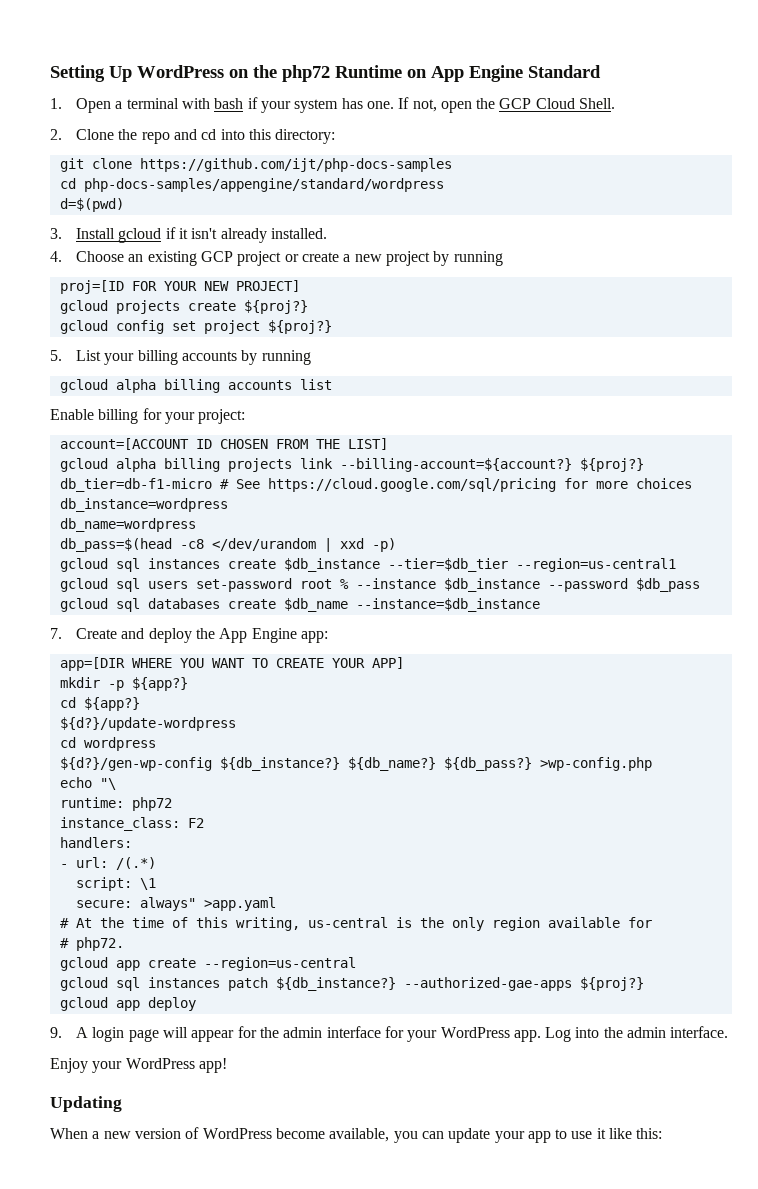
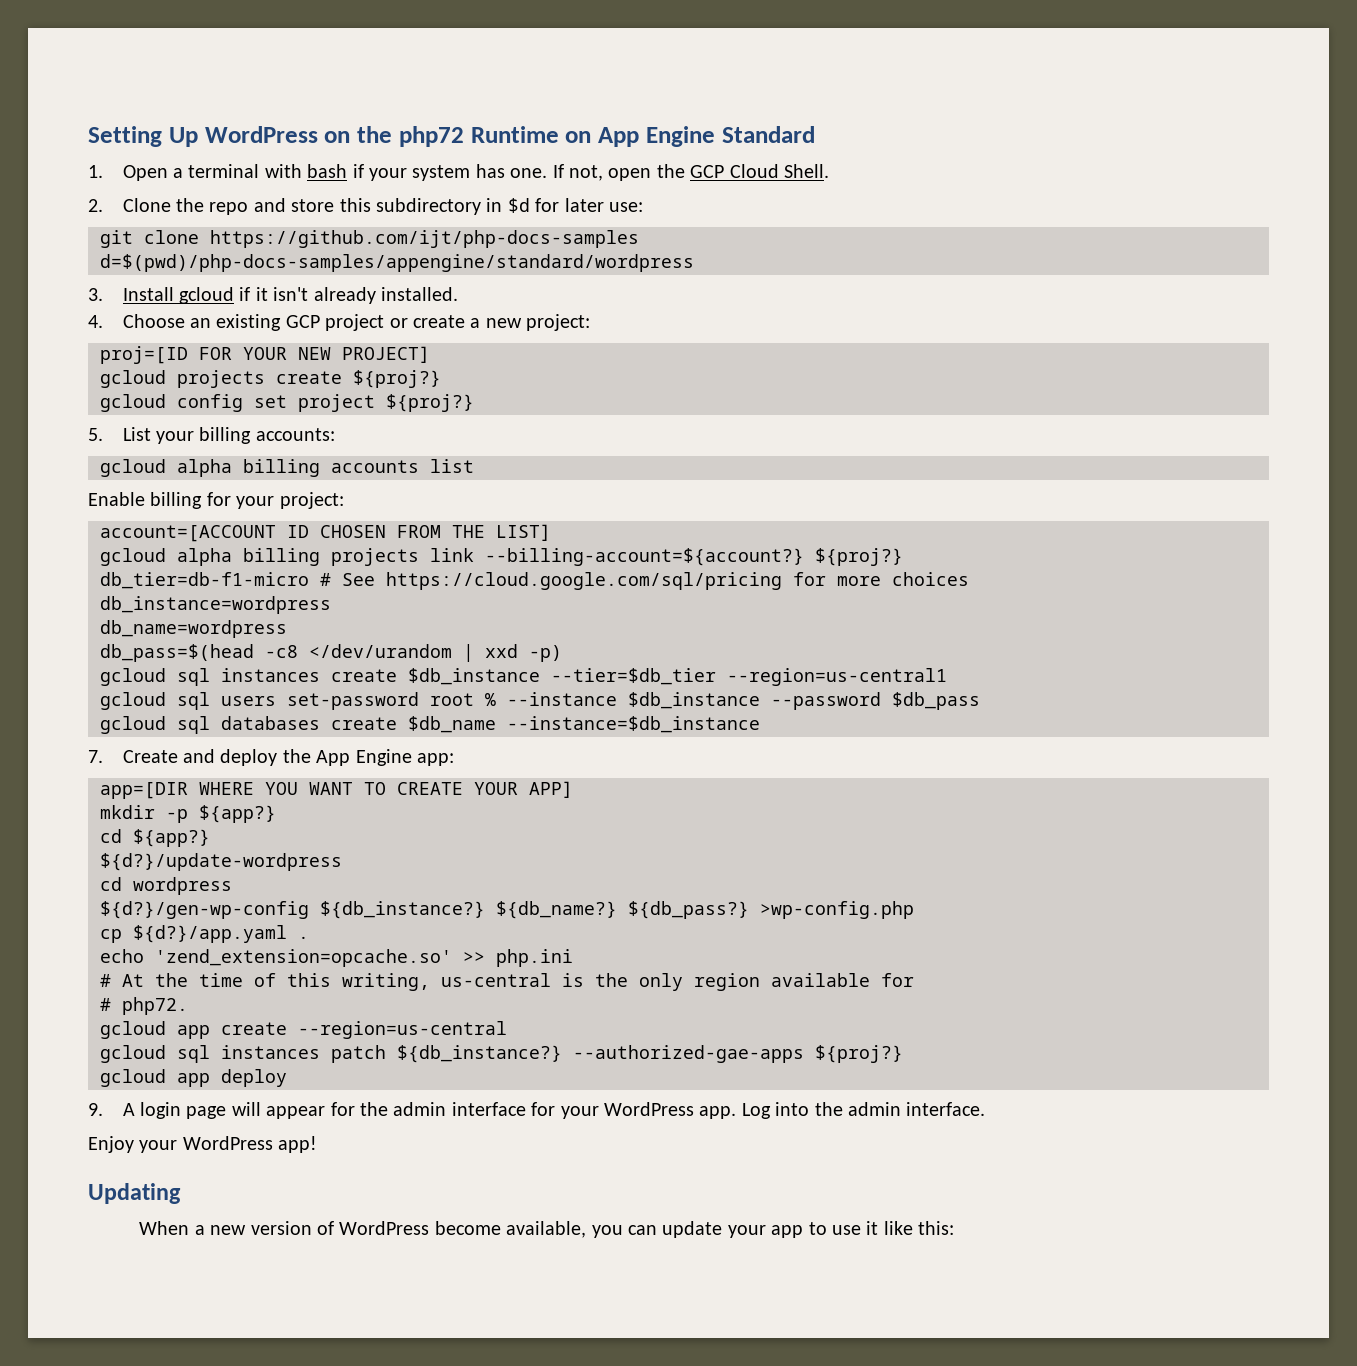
- 2. Clone the repo and cd into this directory:
+ 2. Clone the repo and store this subdirectory in $d for later use:
- cd php-docs-samples/appengine/standard/wordpress
- d=$(pwd)
+ d=$(pwd)/php-docs-samples/appengine/standard/wordpress
- 4. Choose an existing GCP project or create a new project by running
+ 4. Choose an existing GCP project or create a new project:
- 5. List your billing accounts by running
+ 5. List your billing accounts:
- echo "\
- runtime: php72
- instance_class: F2
- handlers:
- - url: /(.*)
- script: \1
- secure: always" >app.yaml
+ cp ${d?}/app.yaml .
+ echo 'zend_extension=opcache.so' >> php.ini

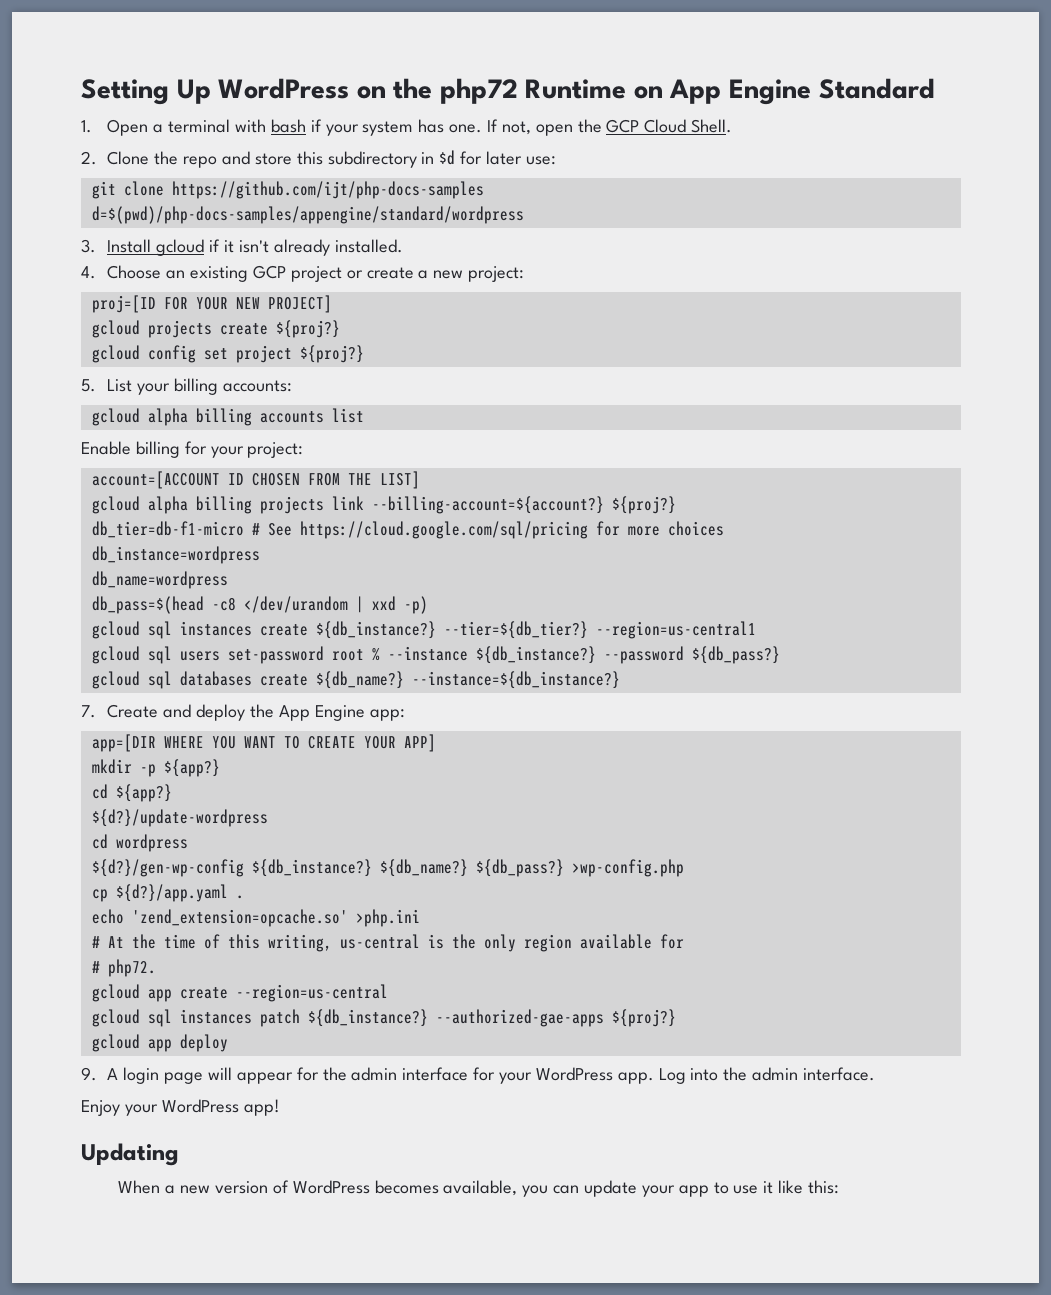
- gcloud sql instances create $db_instance --tier=$db_tier --region=us-central1
+ gcloud sql instances create ${db_instance?} --tier=${db_tier?} --region=us-central1
- gcloud sql users set-password root % --instance $db_instance --password $db_pass
+ gcloud sql users set-password root % --instance ${db_instance?} --password ${db_pass?}
- gcloud sql databases create $db_name --instance=$db_instance
+ gcloud sql databases create ${db_name?} --instance=${db_instance?}
- echo 'zend_extension=opcache.so' >> php.ini
+ echo 'zend_extension=opcache.so' >php.ini
- When a new version of WordPress become available, you can update your app to use it like this:
+ When a new version of WordPress becomes available, you can update your app to use it like this:

